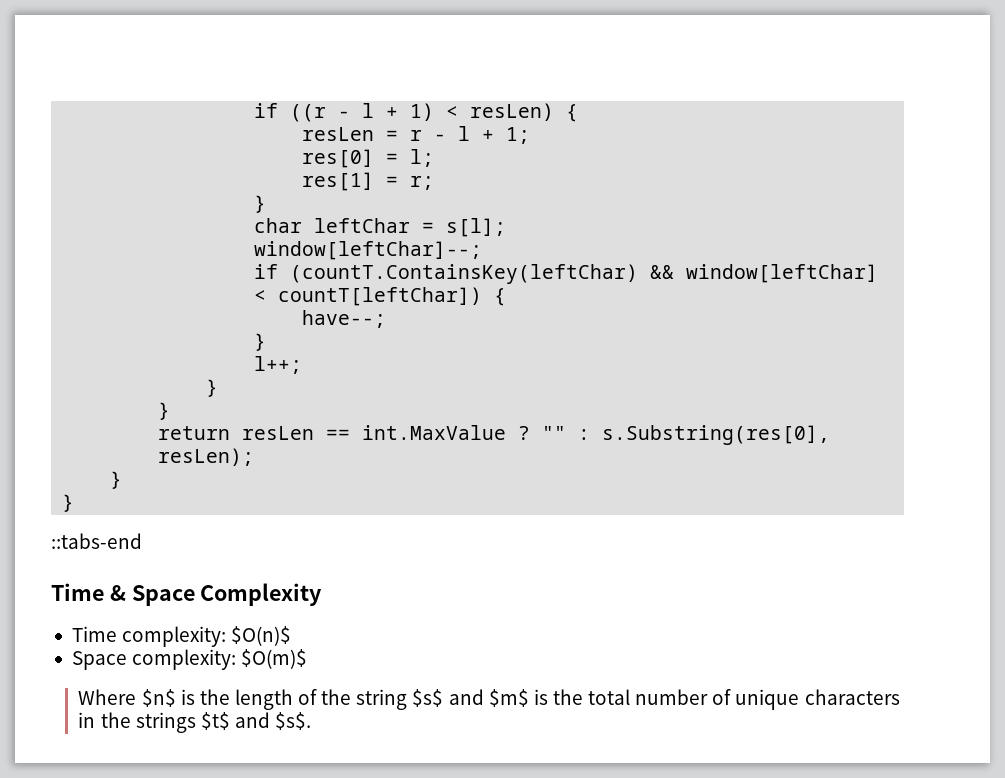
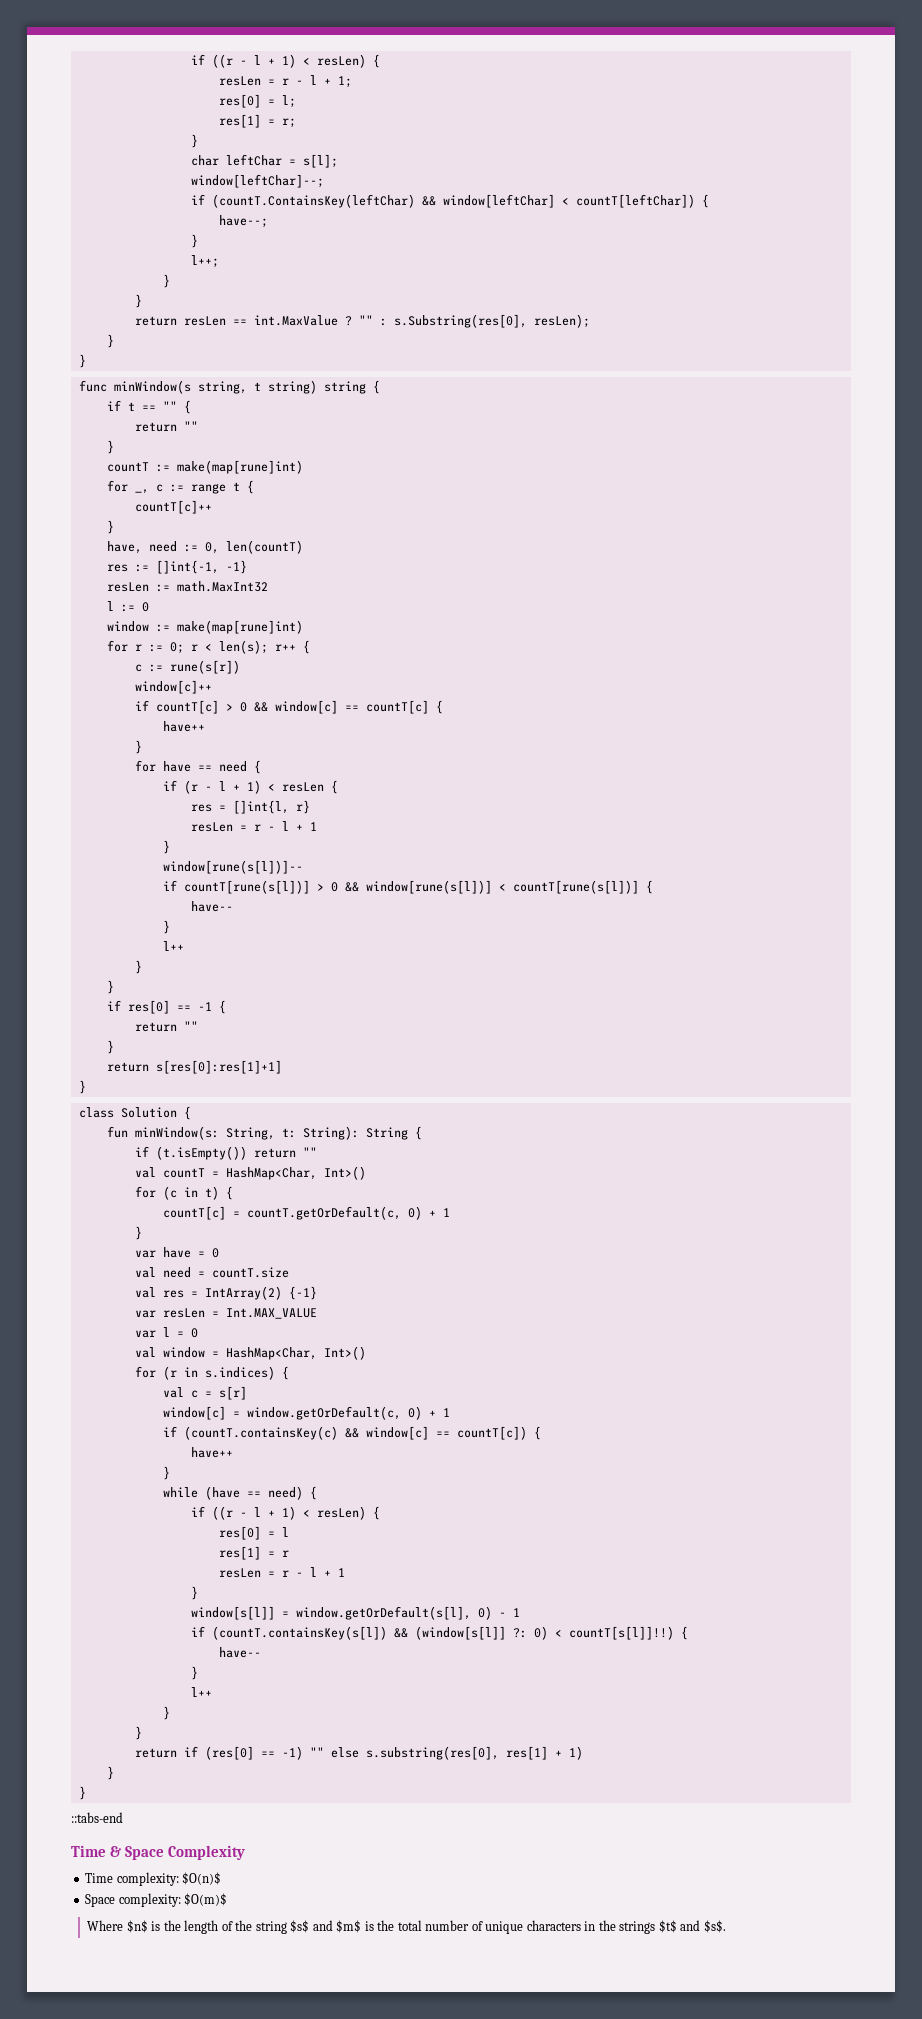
+ func minWindow(s string, t string) string {
+ if t == "" {
+ return ""
+ }
+ countT := make(map[rune]int)
+ for _, c := range t {
+ countT[c]++
+ }
+ have, need := 0, len(countT)
+ res := []int{-1, -1}
+ resLen := math.MaxInt32
+ l := 0
+ window := make(map[rune]int)
+ for r := 0; r < len(s); r++ {
+ c := rune(s[r])
+ window[c]++
+ if countT[c] > 0 && window[c] == countT[c] {
+ have++
+ }
+ for have == need {
+ if (r - l + 1) < resLen {
+ res = []int{l, r}
+ resLen = r - l + 1
+ }
+ window[rune(s[l])]--
+ if countT[rune(s[l])] > 0 && window[rune(s[l])] < countT[rune(s[l])] {
+ have--
+ }
+ l++
+ }
+ }
+ if res[0] == -1 {
+ return ""
+ }
+ return s[res[0]:res[1]+1]
+ }
+ class Solution {
+ fun minWindow(s: String, t: String): String {
+ if (t.isEmpty()) return ""
+ val countT = HashMap<Char, Int>()
+ for (c in t) {
+ countT[c] = countT.getOrDefault(c, 0) + 1
+ }
+ var have = 0
+ val need = countT.size
+ val res = IntArray(2) {-1}
+ var resLen = Int.MAX_VALUE
+ var l = 0
+ val window = HashMap<Char, Int>()
+ for (r in s.indices) {
+ val c = s[r]
+ window[c] = window.getOrDefault(c, 0) + 1
+ if (countT.containsKey(c) && window[c] == countT[c]) {
+ have++
+ }
+ while (have == need) {
+ if ((r - l + 1) < resLen) {
+ res[0] = l
+ res[1] = r
+ resLen = r - l + 1
+ }
+ window[s[l]] = window.getOrDefault(s[l], 0) - 1
+ if (countT.containsKey(s[l]) && (window[s[l]] ?: 0) < countT[s[l]]!!) {
+ have--
+ }
+ l++
+ }
+ }
+ return if (res[0] == -1) "" else s.substring(res[0], res[1] + 1)
+ }
+ }

